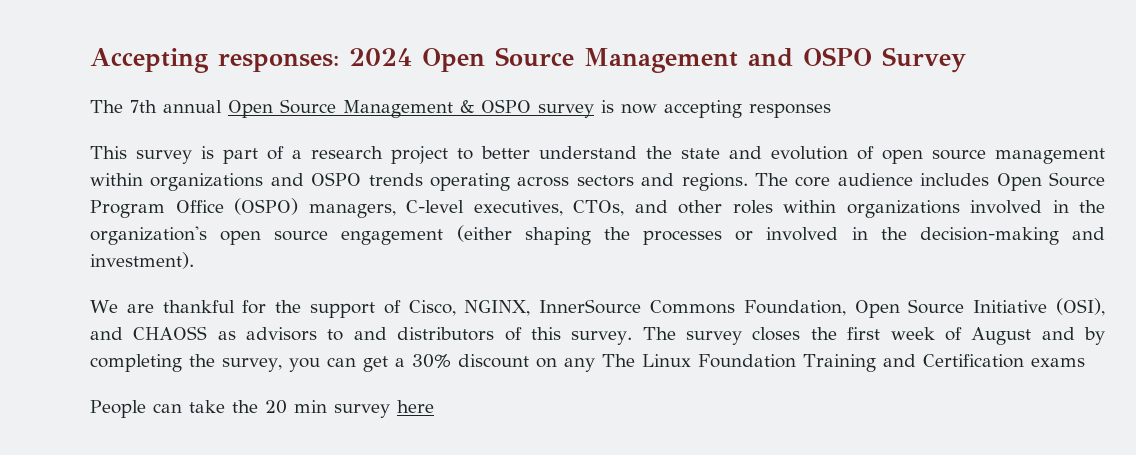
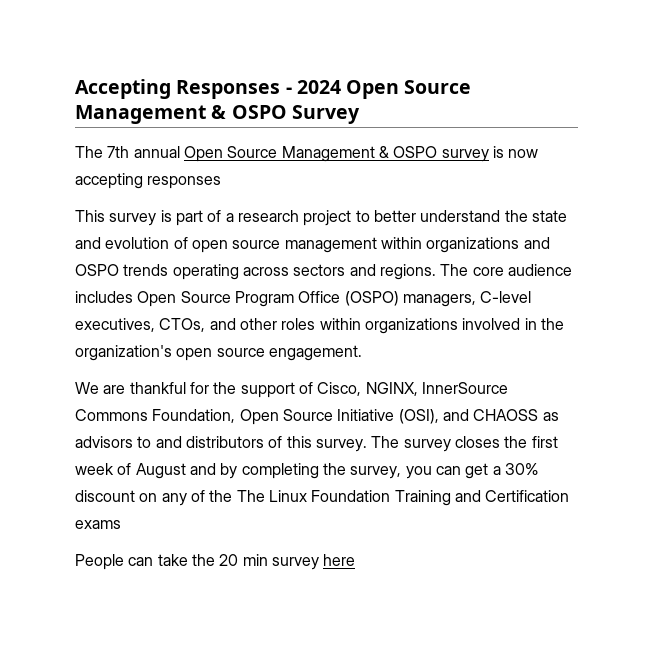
- Accepting responses: 2024 Open Source Management and OSPO Survey
+ Accepting Responses - 2024 Open Source Management & OSPO Survey
- The core audience includes Open Source Program Office (OSPO) managers, C-level executives, CTOs, and other roles within organizations involved in the organization's open source engagement (either shaping the processes or involved in the decision-making and investment).
+ The core audience includes Open Source Program Office (OSPO) managers, C-level executives, CTOs, and other roles within organizations involved in the organization's open source engagement.
- The survey closes the first week of August and by completing the survey, you can get a 30% discount on any The Linux Foundation Training and Certification exams
+ The survey closes the first week of August and by completing the survey, you can get a 30% discount on any of the The Linux Foundation Training and Certification exams

